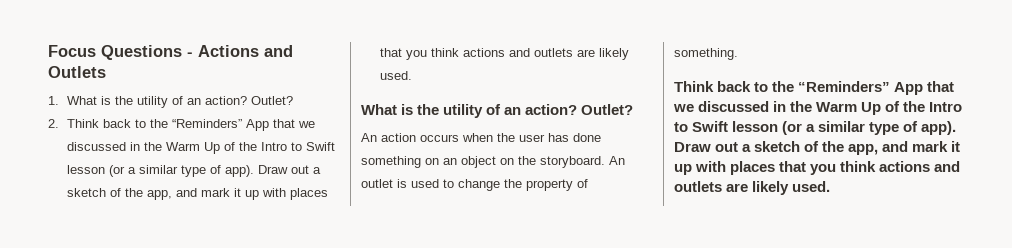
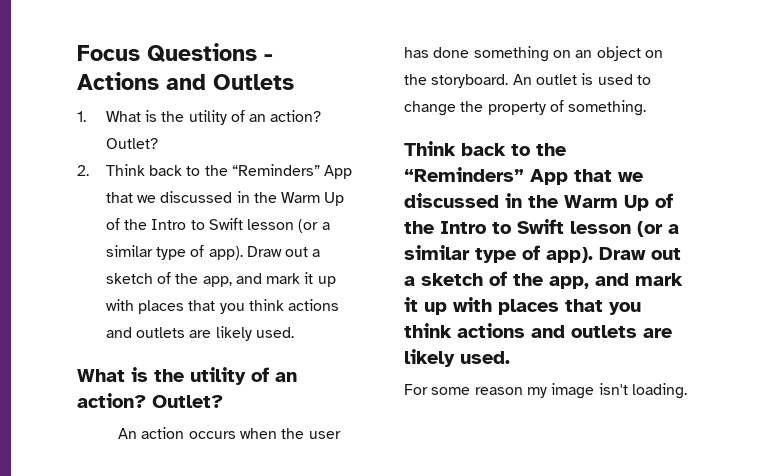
+ For some reason my image isn't loading.

